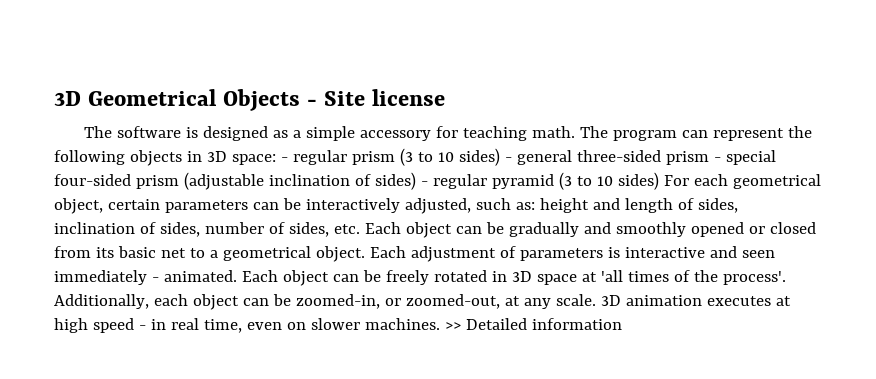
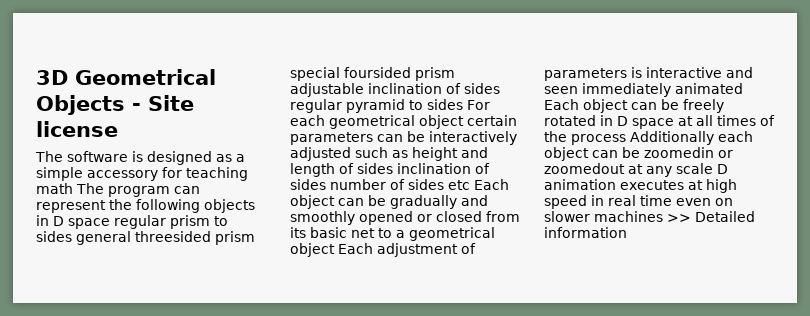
- The software is designed as a simple accessory for teaching math. The program can represent the following objects in 3D space: - regular prism (3 to 10 sides) - general three-sided prism - special four-sided prism (adjustable inclination of sides) - regular pyramid (3 to 10 sides) For each geometrical object, certain parameters can be interactively adjusted, such as: height and length of sides, inclination of sides, number of sides, etc. Each object can be gradually and smoothly opened or closed from its basic net to a geometrical object. Each adjustment of parameters is interactive and seen immediately - animated. Each object can be freely rotated in 3D space at 'all times of the process'. Additionally, each object can be zoomed-in, or zoomed-out, at any scale. 3D animation executes at high speed - in real time, even on slower machines. >> Detailed information
+ The software is designed as a simple accessory for teaching math The program can represent the following objects in D space regular prism to sides general threesided prism special foursided prism adjustable inclination of sides regular pyramid to sides For each geometrical object certain parameters can be interactively adjusted such as height and length of sides inclination of sides number of sides etc Each object can be gradually and smoothly opened or closed from its basic net to a geometrical object Each adjustment of parameters is interactive and seen immediately animated Each object can be freely rotated in D space at all times of the process Additionally each object can be zoomedin or zoomedout at any scale D animation executes at high speed in real time even on slower machines >> Detailed information

